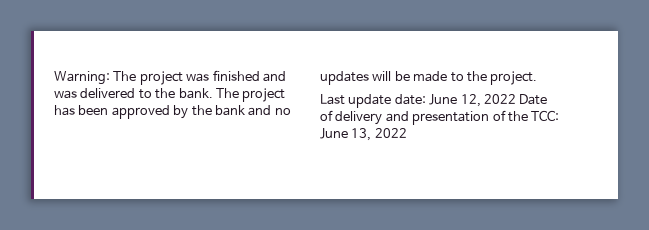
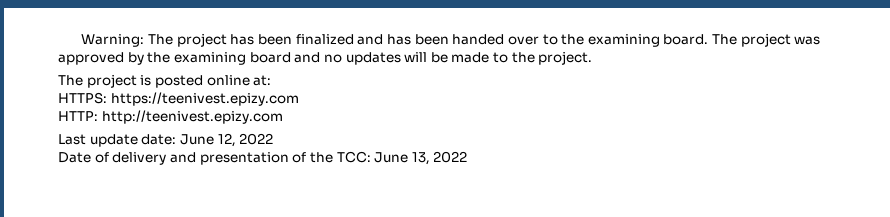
- Warning: The project was finished and was delivered to the bank. The project has been approved by the bank and no updates will be made to the project.
+ Warning: The project has been finalized and has been handed over to the examining board. The project was approved by the examining board and no updates will be made to the project.
+ The project is posted online at:
+ HTTPS: https://teenivest.epizy.com
+ HTTP: http://teenivest.epizy.com
- Last update date: June 12, 2022 Date of delivery and presentation of the TCC: June 13, 2022
+ Last update date: June 12, 2022
+ Date of delivery and presentation of the TCC: June 13, 2022

